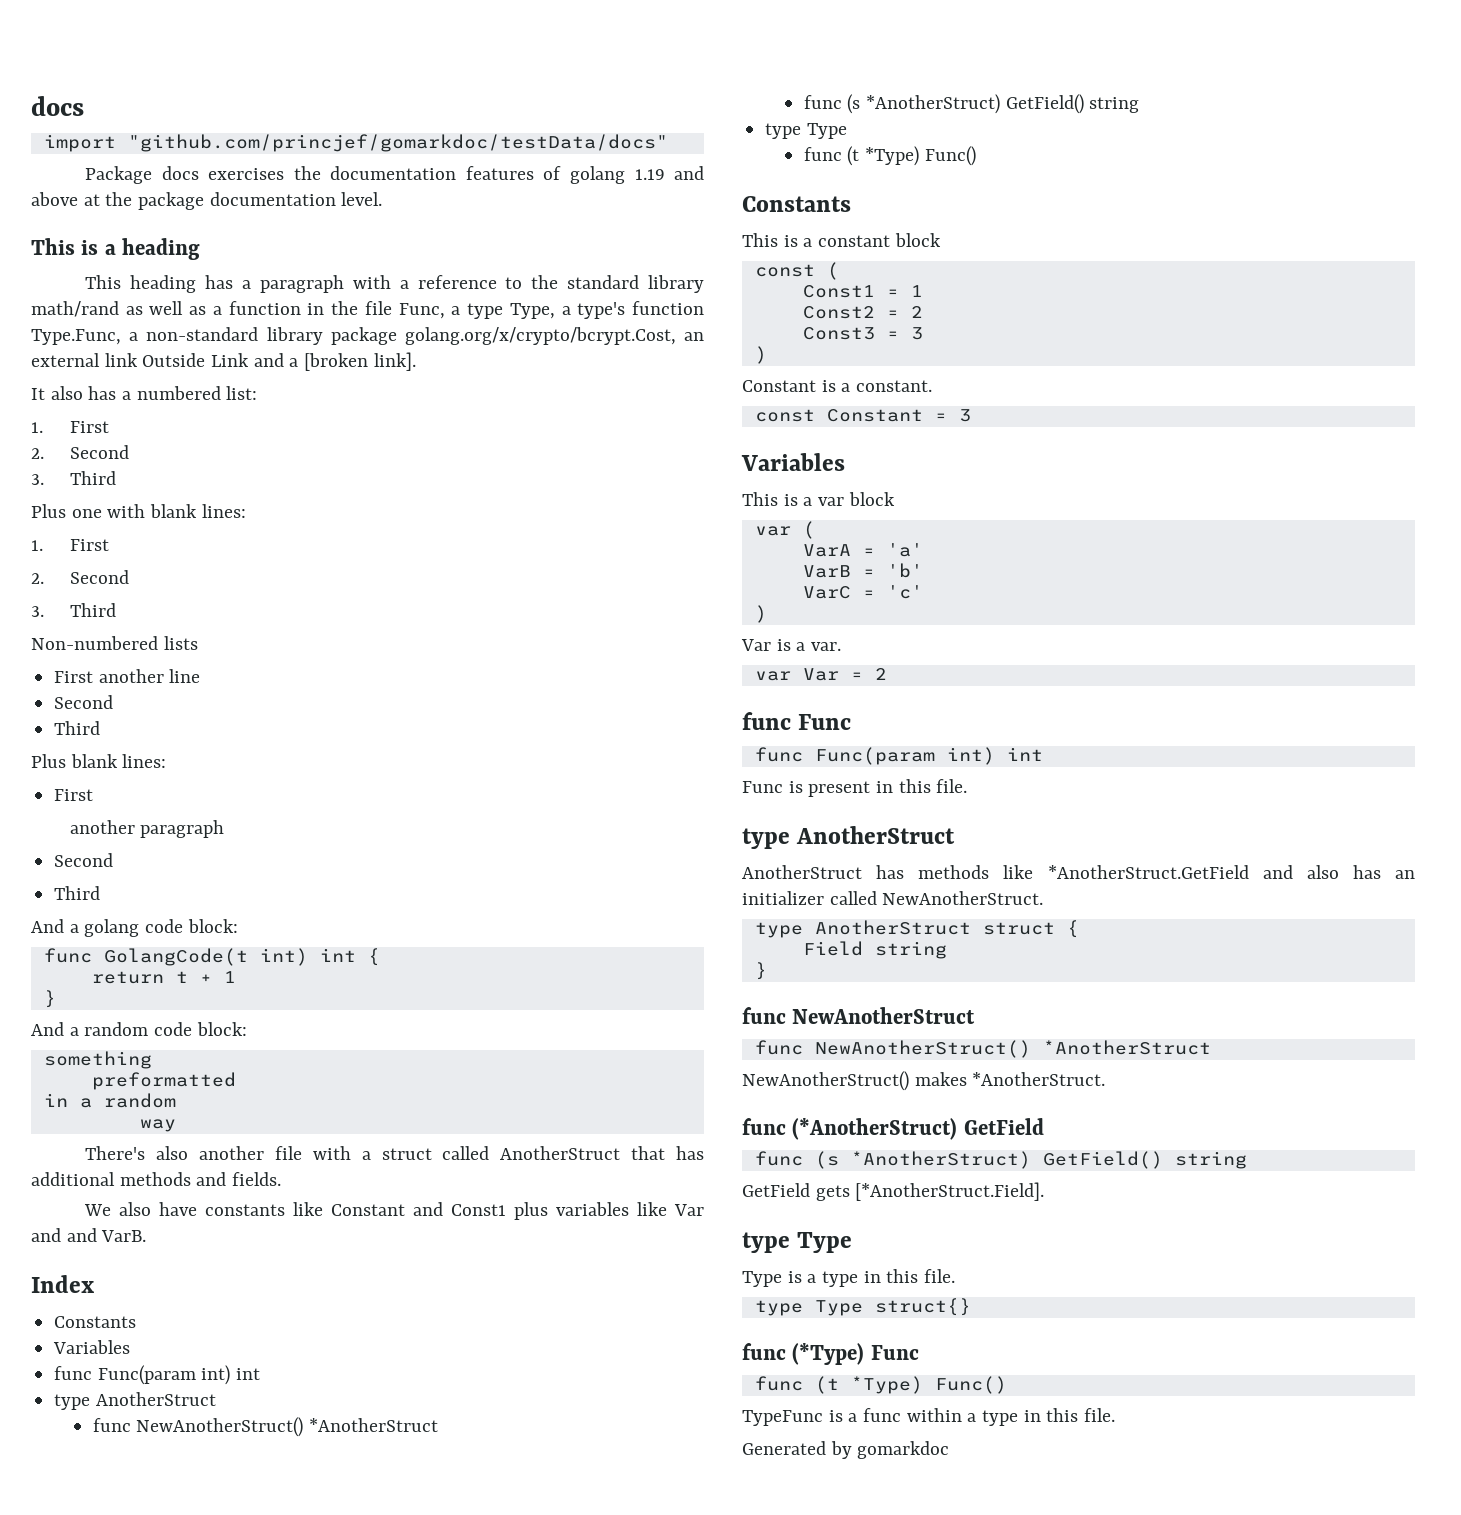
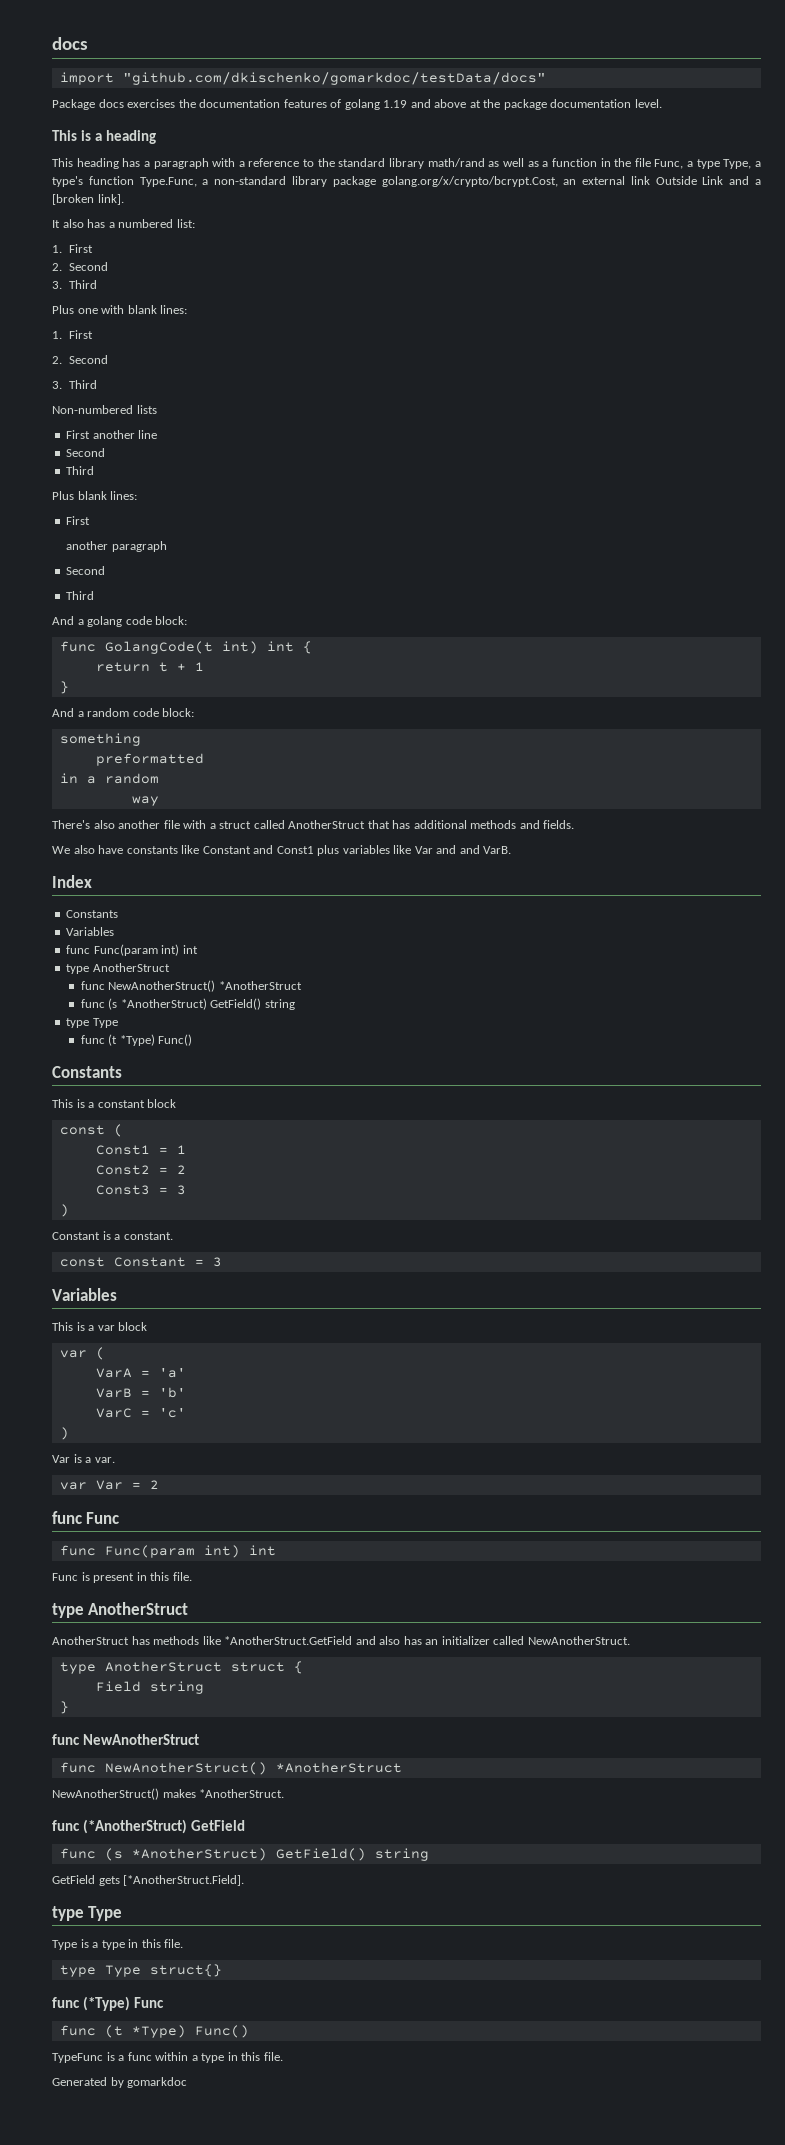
- import "github.com/princjef/gomarkdoc/testData/docs"
+ import "github.com/dkischenko/gomarkdoc/testData/docs"

